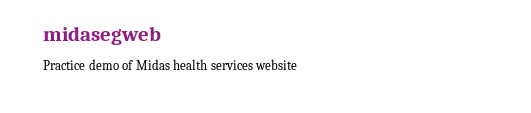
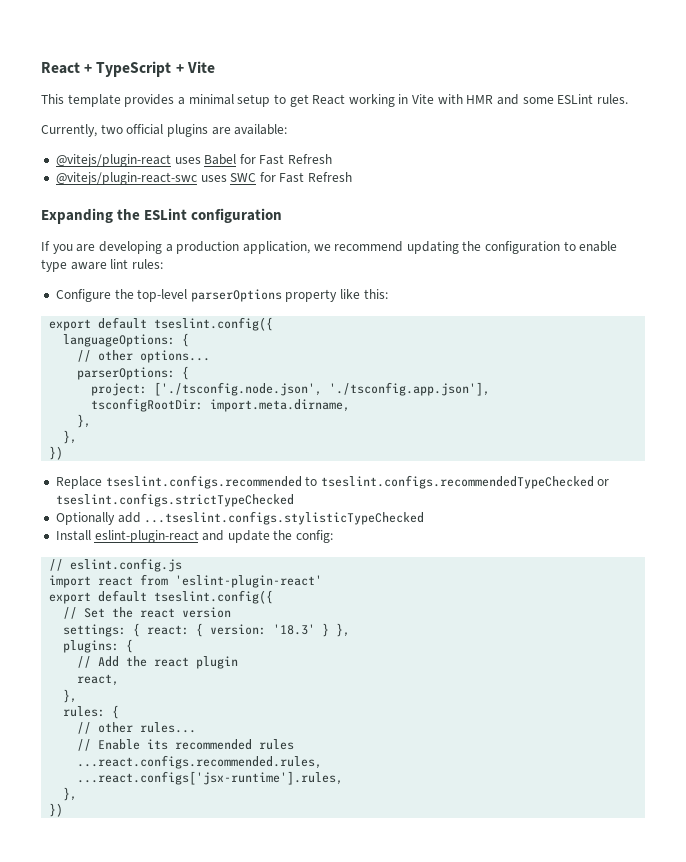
- midasegweb
- Practice demo of Midas health services website
+ React + TypeScript + Vite
+ This template provides a minimal setup to get React working in Vite with HMR and some ESLint rules.
+ Currently, two official plugins are available:
+ @vitejs/plugin-react uses Babel for Fast Refresh
+ @vitejs/plugin-react-swc uses SWC for Fast Refresh
+ Expanding the ESLint configuration
+ If you are developing a production application, we recommend updating the configuration to enable type aware lint rules:
+ Configure the top-level parserOptions property like this:
+ export default tseslint.config({
+ languageOptions: {
+ // other options...
+ parserOptions: {
+ project: ['./tsconfig.node.json', './tsconfig.app.json'],
+ tsconfigRootDir: import.meta.dirname,
+ },
+ },
+ })
+ Replace tseslint.configs.recommended to tseslint.configs.recommendedTypeChecked or tseslint.configs.strictTypeChecked
+ Optionally add ...tseslint.configs.stylisticTypeChecked
+ Install eslint-plugin-react and update the config:
+ // eslint.config.js
+ import react from 'eslint-plugin-react'
+ export default tseslint.config({
+ // Set the react version
+ settings: { react: { version: '18.3' } },
+ plugins: {
+ // Add the react plugin
+ react,
+ },
+ rules: {
+ // other rules...
+ // Enable its recommended rules
+ ...react.configs.recommended.rules,
+ ...react.configs['jsx-runtime'].rules,
+ },
+ })

